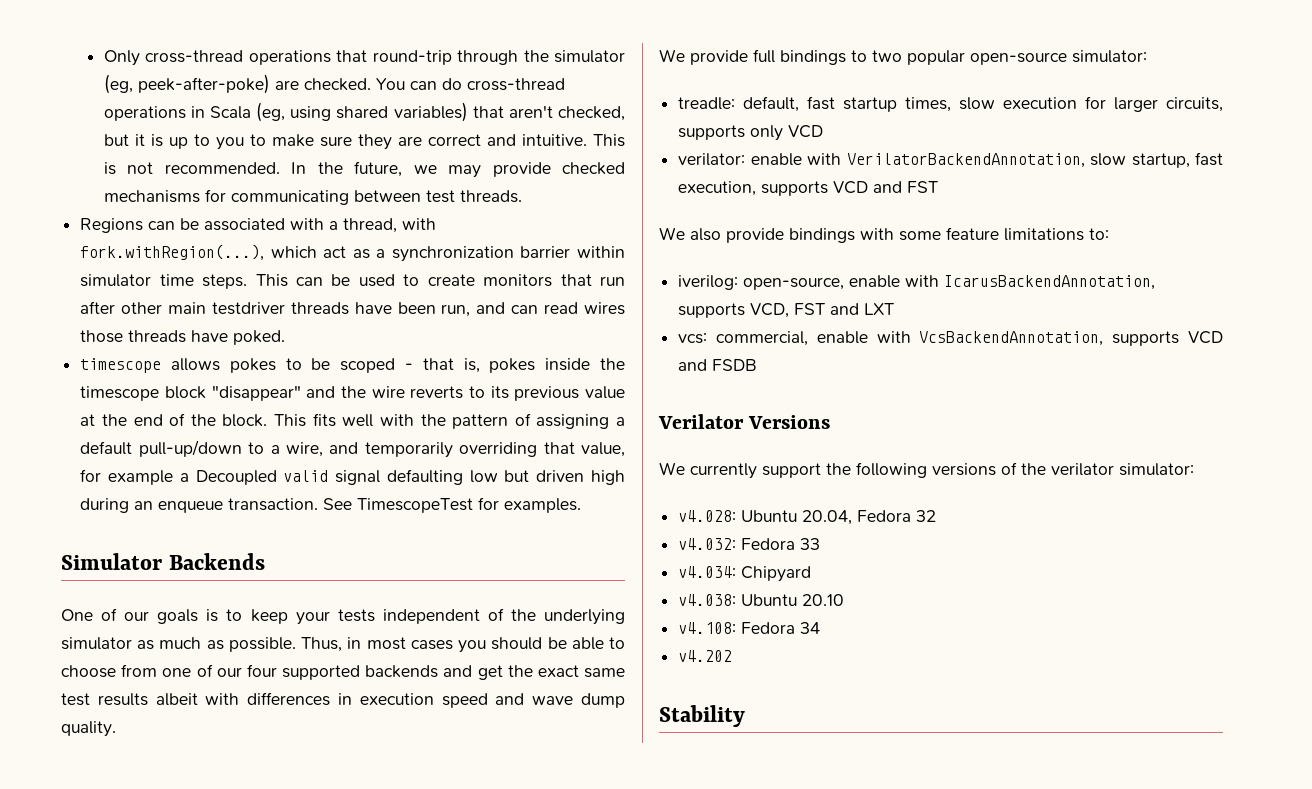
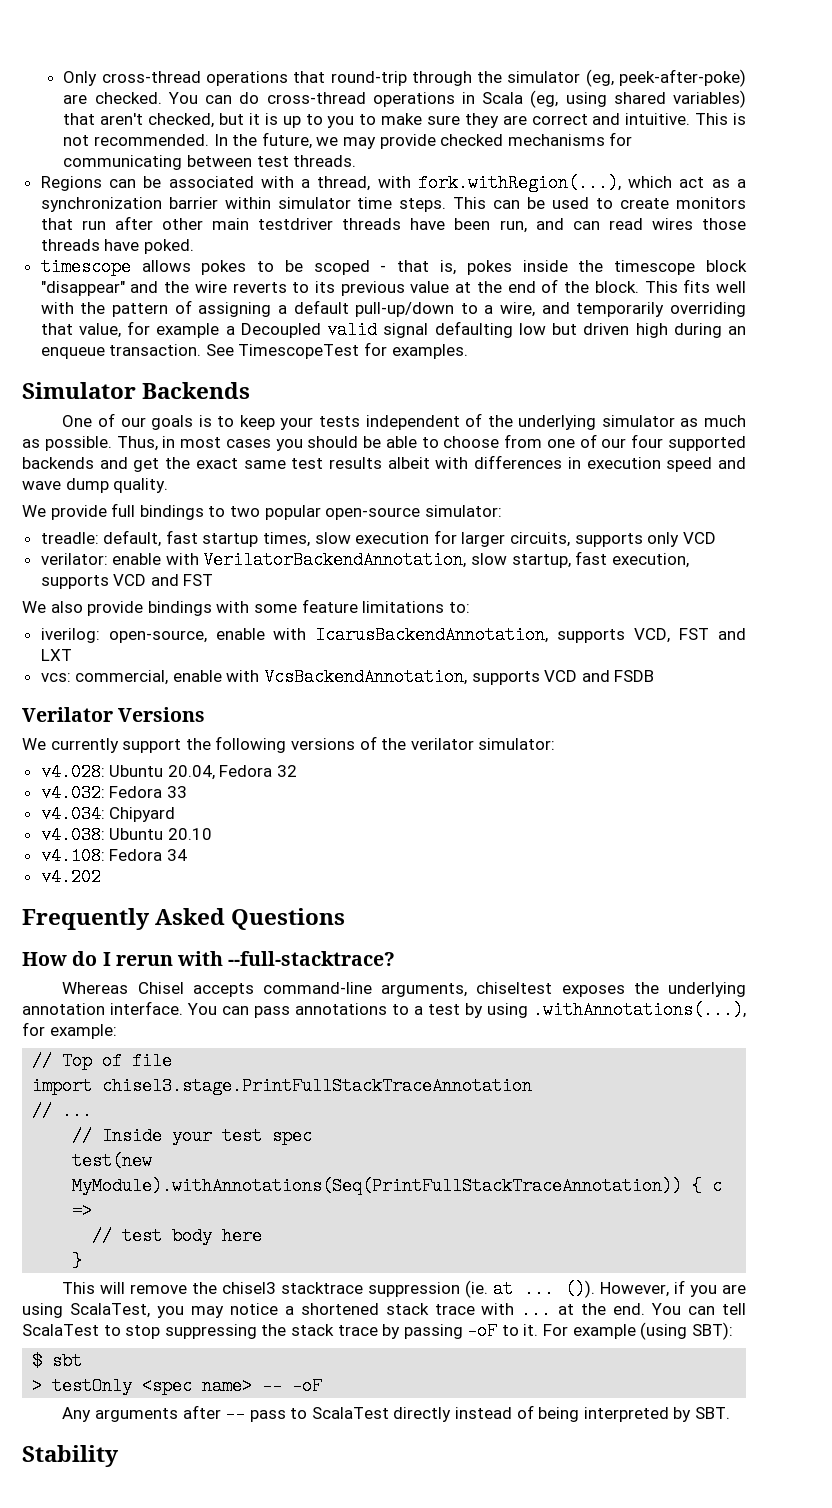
+ Frequently Asked Questions
+ How do I rerun with --full-stacktrace?
+ Whereas Chisel accepts command-line arguments, chiseltest exposes the underlying annotation interface. You can pass annotations to a test by using .withAnnotations(...), for example:
+ // Top of file
+ import chisel3.stage.PrintFullStackTraceAnnotation
+ // ...
+ // Inside your test spec
+ test(new MyModule).withAnnotations(Seq(PrintFullStackTraceAnnotation)) { c =>
+ // test body here
+ }
+ This will remove the chisel3 stacktrace suppression (ie. at ... ()). However, if you are using ScalaTest, you may notice a shortened stack trace with ... at the end. You can tell ScalaTest to stop suppressing the stack trace by passing -oF to it. For example (using SBT):
+ $ sbt
+ > testOnly <spec name> -- -oF
+ Any arguments after -- pass to ScalaTest directly instead of being interpreted by SBT.

